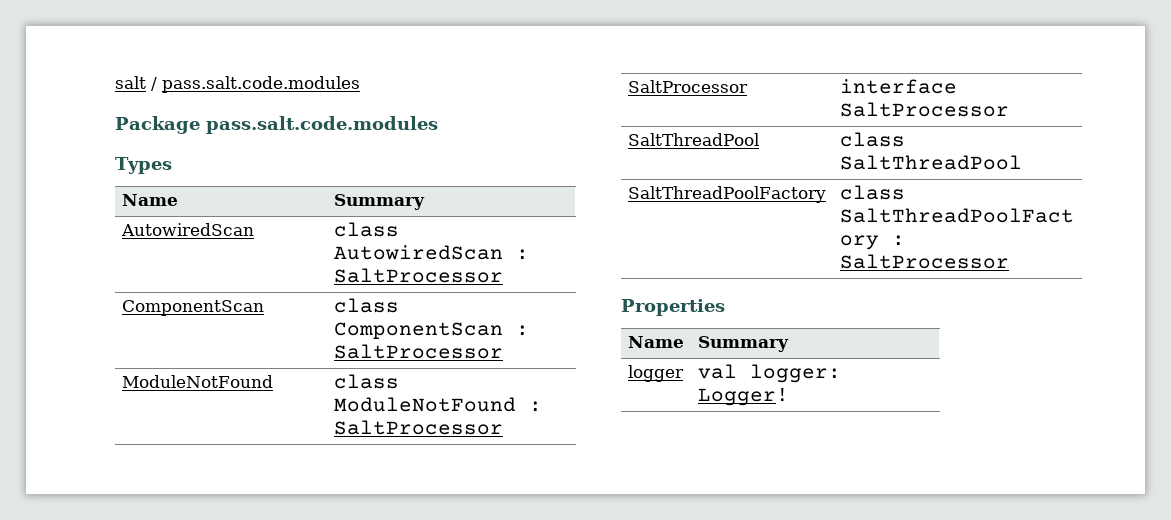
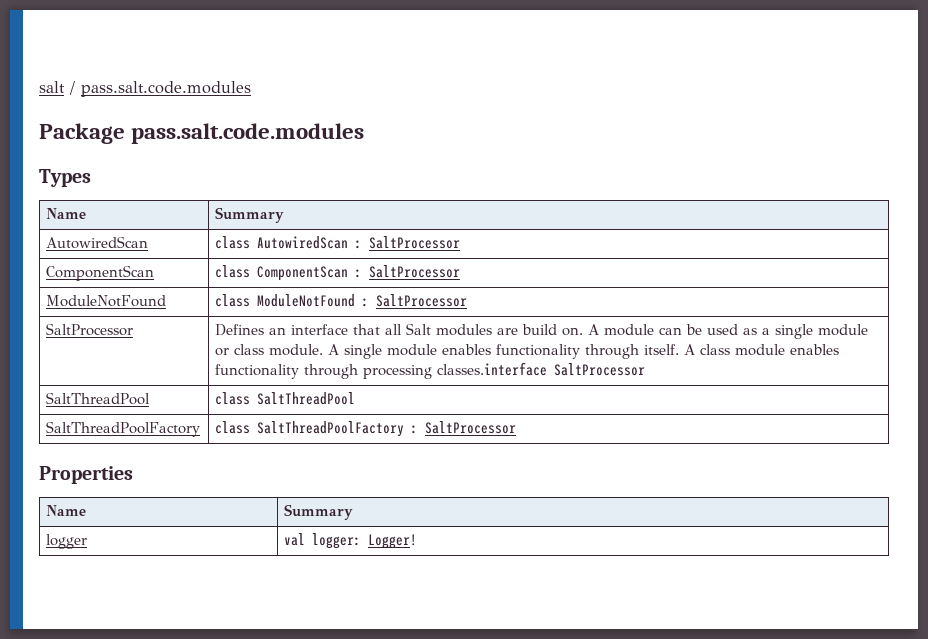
- SaltProcessor | interface SaltProcessor
+ SaltProcessor | Defines an interface that all Salt modules are build on. A module can be used as a single module or class module. A single module enables functionality through itself. A class module enables functionality through processing classes.interface SaltProcessor

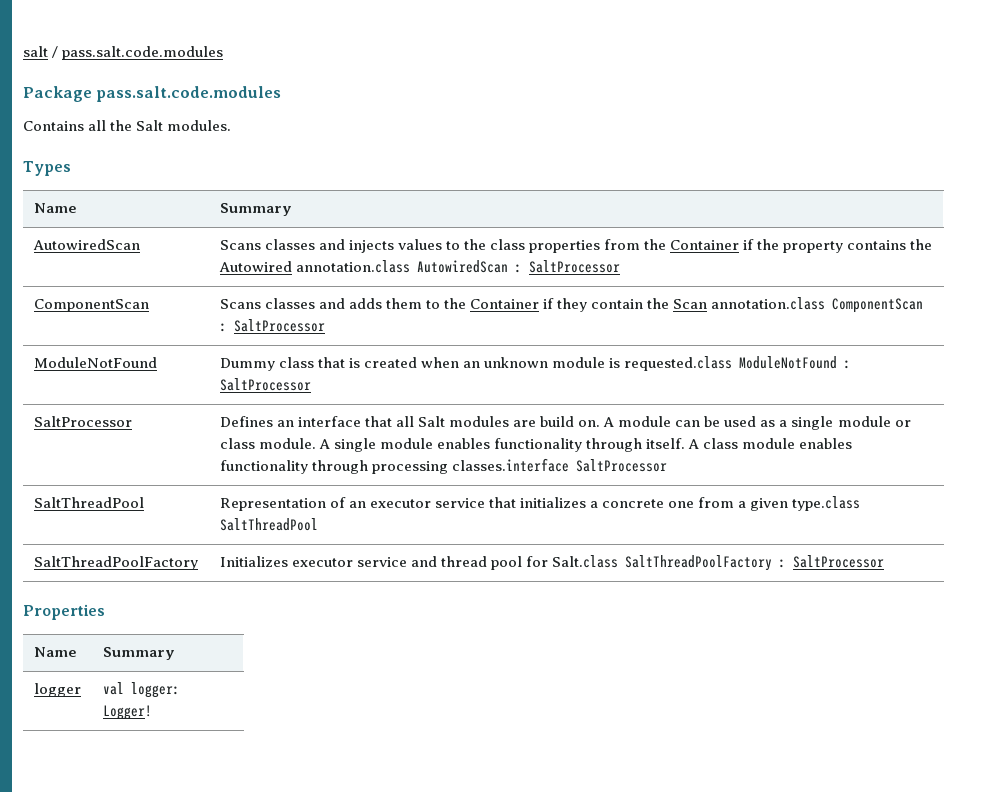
+ Contains all the Salt modules.
- AutowiredScan | class AutowiredScan : SaltProcessor
- ComponentScan | class ComponentScan : SaltProcessor
- ModuleNotFound | class ModuleNotFound : SaltProcessor
+ AutowiredScan | Scans classes and injects values to the class properties from the Container if the property contains the Autowired annotation.class AutowiredScan : SaltProcessor
+ ComponentScan | Scans classes and adds them to the Container if they contain the Scan annotation.class ComponentScan : SaltProcessor
+ ModuleNotFound | Dummy class that is created when an unknown module is requested.class ModuleNotFound : SaltProcessor
- SaltThreadPool | class SaltThreadPool
- SaltThreadPoolFactory | class SaltThreadPoolFactory : SaltProcessor
+ SaltThreadPool | Representation of an executor service that initializes a concrete one from a given type.class SaltThreadPool
+ SaltThreadPoolFactory | Initializes executor service and thread pool for Salt.class SaltThreadPoolFactory : SaltProcessor

